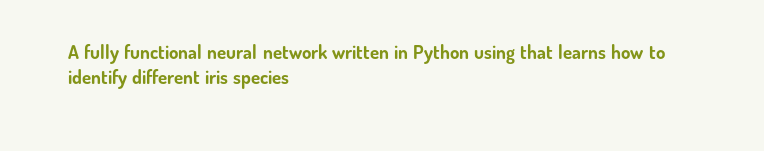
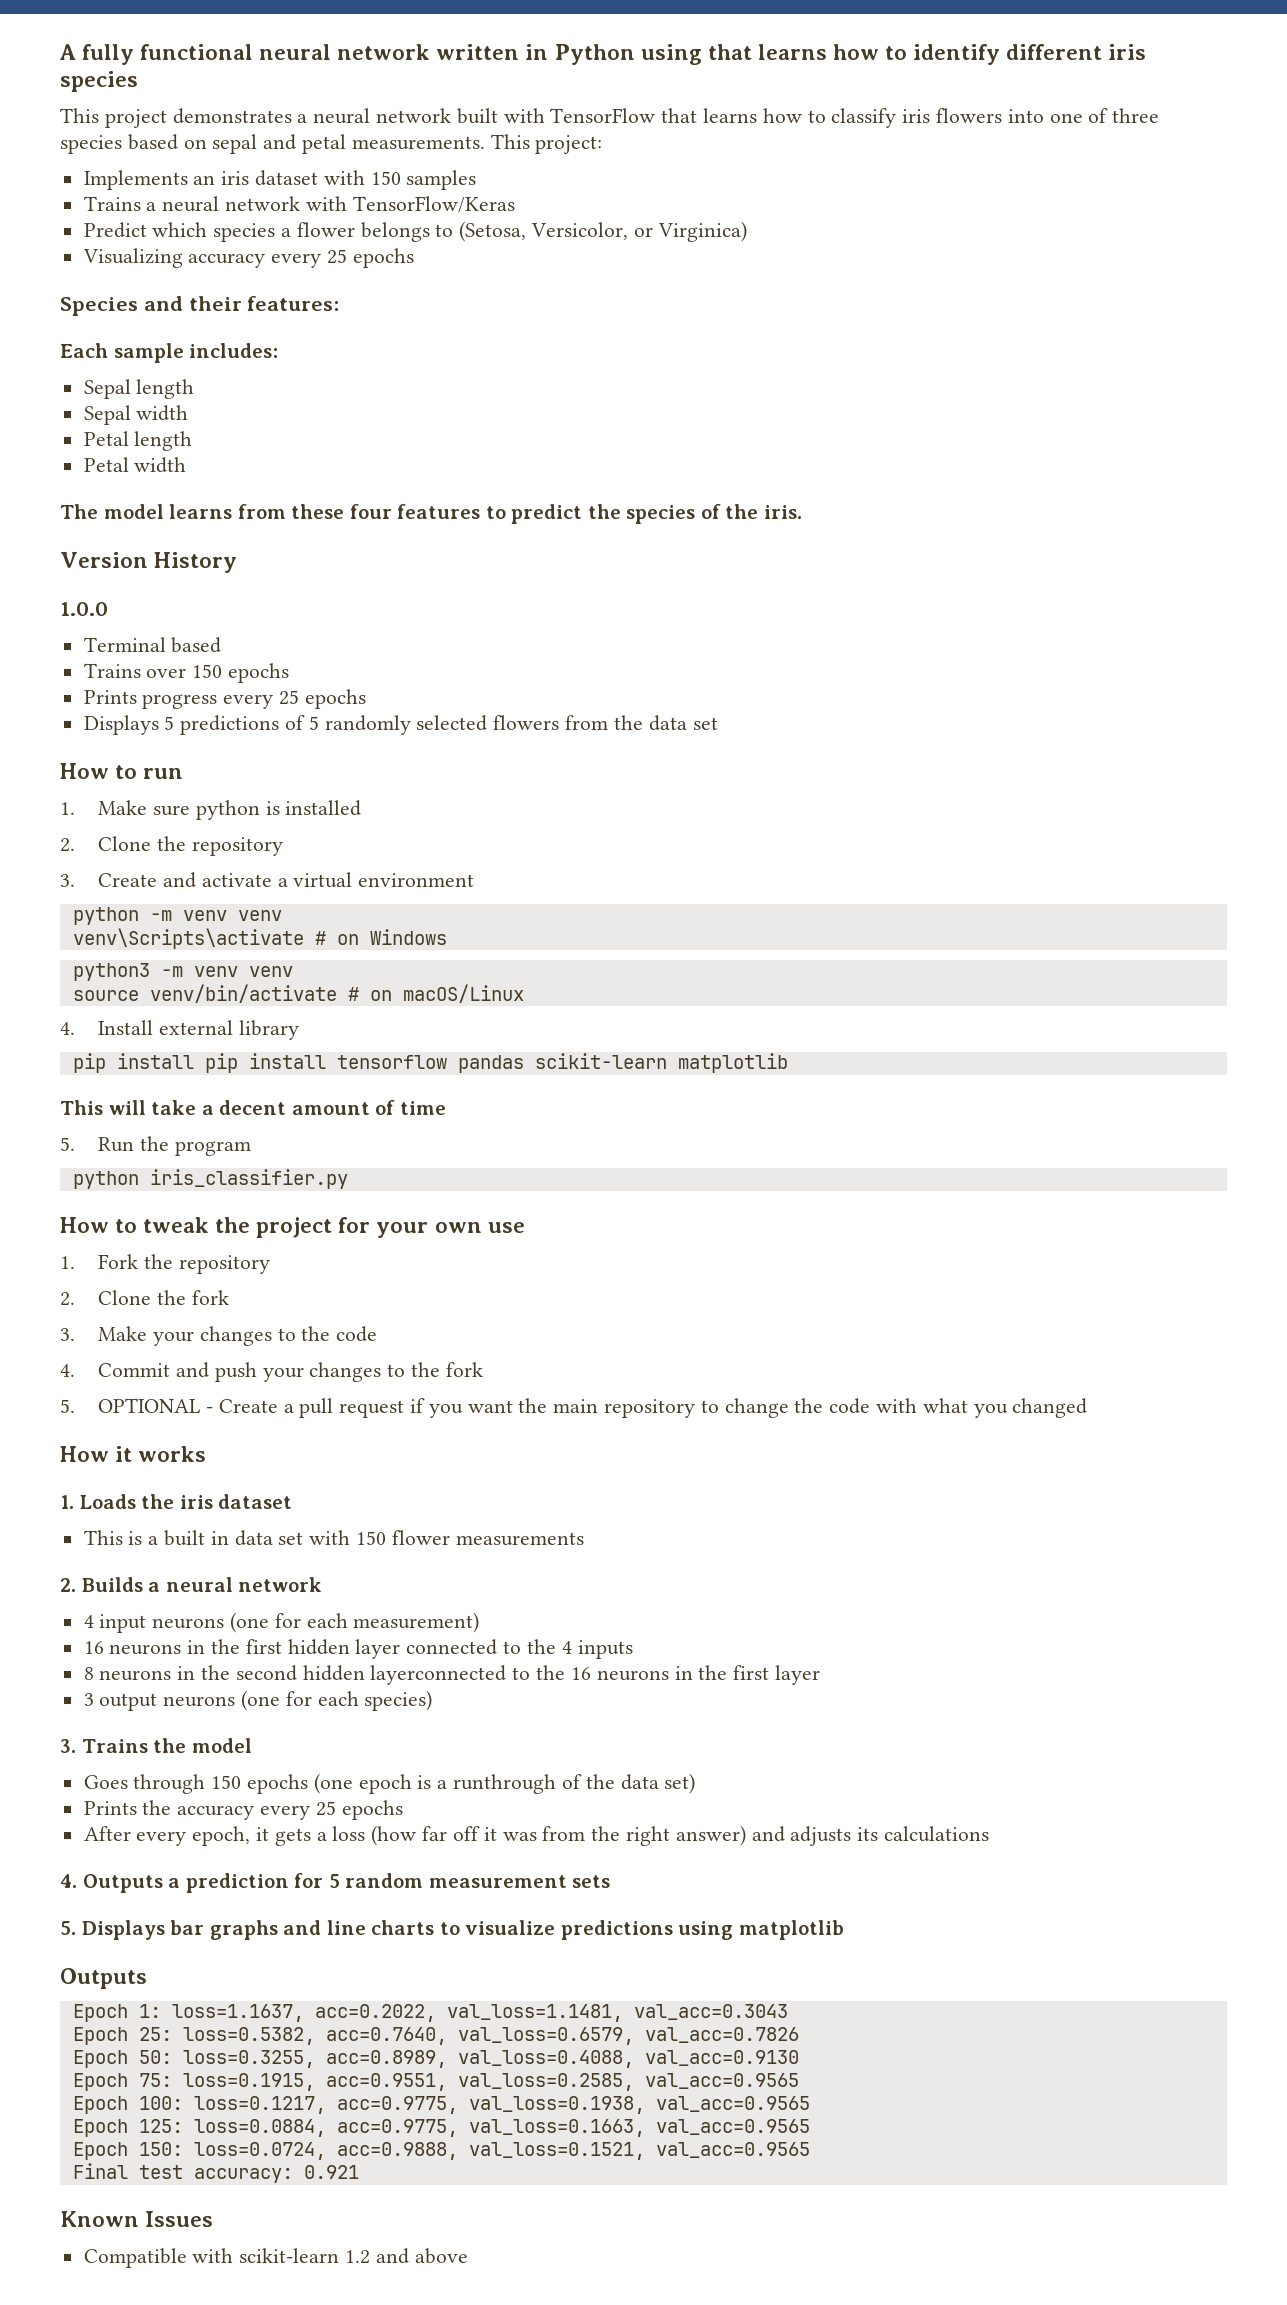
+ This project demonstrates a neural network built with TensorFlow that learns how to classify iris flowers into one of three species based on sepal and petal measurements. This project:
+ Implements an iris dataset with 150 samples
+ Trains a neural network with TensorFlow/Keras
+ Predict which species a flower belongs to (Setosa, Versicolor, or Virginica)
+ Visualizing accuracy every 25 epochs
+ Species and their features:
+ Each sample includes:
+ Sepal length
+ Sepal width
+ Petal length
+ Petal width
+ The model learns from these four features to predict the species of the iris.
+ Version History
+ 1.0.0
+ Terminal based
+ Trains over 150 epochs
+ Prints progress every 25 epochs
+ Displays 5 predictions of 5 randomly selected flowers from the data set
+ How to run
+ 1. Make sure python is installed
+ 2. Clone the repository
+ 3. Create and activate a virtual environment
+ python -m venv venv
+ venv\Scripts\activate # on Windows
+ python3 -m venv venv
+ source venv/bin/activate # on macOS/Linux
+ 4. Install external library
+ pip install pip install tensorflow pandas scikit-learn matplotlib
+ This will take a decent amount of time
+ 5. Run the program
+ python iris_classifier.py
+ How to tweak the project for your own use
+ 1. Fork the repository
+ 2. Clone the fork
+ 3. Make your changes to the code
+ 4. Commit and push your changes to the fork
+ 5. OPTIONAL - Create a pull request if you want the main repository to change the code with what you changed
+ How it works
+ 1. Loads the iris dataset
+ This is a built in data set with 150 flower measurements
+ 2. Builds a neural network
+ 4 input neurons (one for each measurement)
+ 16 neurons in the first hidden layer connected to the 4 inputs
+ 8 neurons in the second hidden layerconnected to the 16 neurons in the first layer
+ 3 output neurons (one for each species)
+ 3. Trains the model
+ Goes through 150 epochs (one epoch is a runthrough of the data set)
+ Prints the accuracy every 25 epochs
+ After every epoch, it gets a loss (how far off it was from the right answer) and adjusts its calculations
+ 4. Outputs a prediction for 5 random measurement sets
+ 5. Displays bar graphs and line charts to visualize predictions using matplotlib
+ Outputs
+ Epoch 1: loss=1.1637, acc=0.2022, val_loss=1.1481, val_acc=0.3043
+ Epoch 25: loss=0.5382, acc=0.7640, val_loss=0.6579, val_acc=0.7826
+ Epoch 50: loss=0.3255, acc=0.8989, val_loss=0.4088, val_acc=0.9130
+ Epoch 75: loss=0.1915, acc=0.9551, val_loss=0.2585, val_acc=0.9565
+ Epoch 100: loss=0.1217, acc=0.9775, val_loss=0.1938, val_acc=0.9565
+ Epoch 125: loss=0.0884, acc=0.9775, val_loss=0.1663, val_acc=0.9565
+ Epoch 150: loss=0.0724, acc=0.9888, val_loss=0.1521, val_acc=0.9565
+ Final test accuracy: 0.921
+ Known Issues
+ Compatible with scikit-learn 1.2 and above

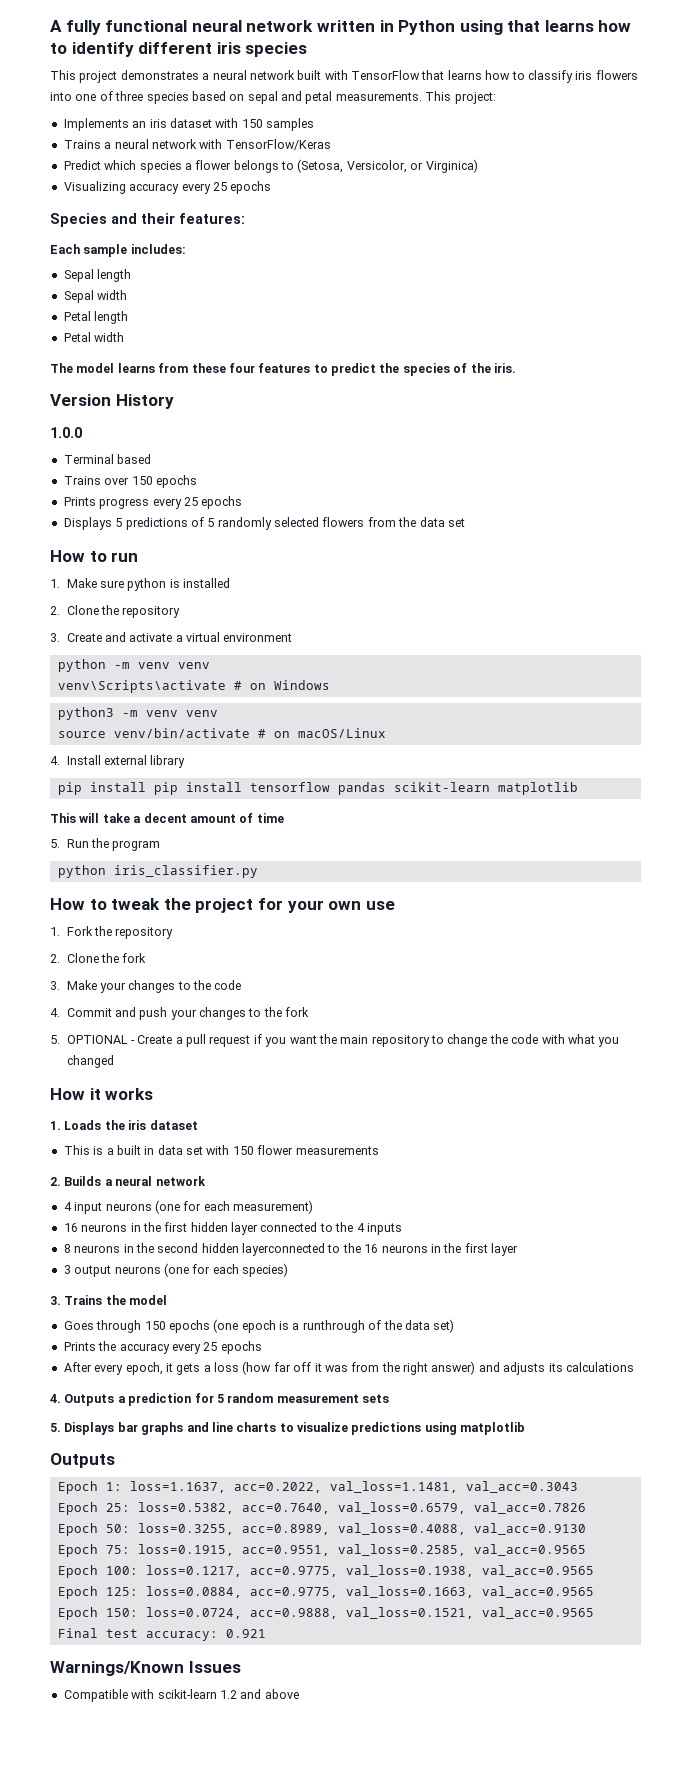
- Known Issues
+ Warnings/Known Issues

